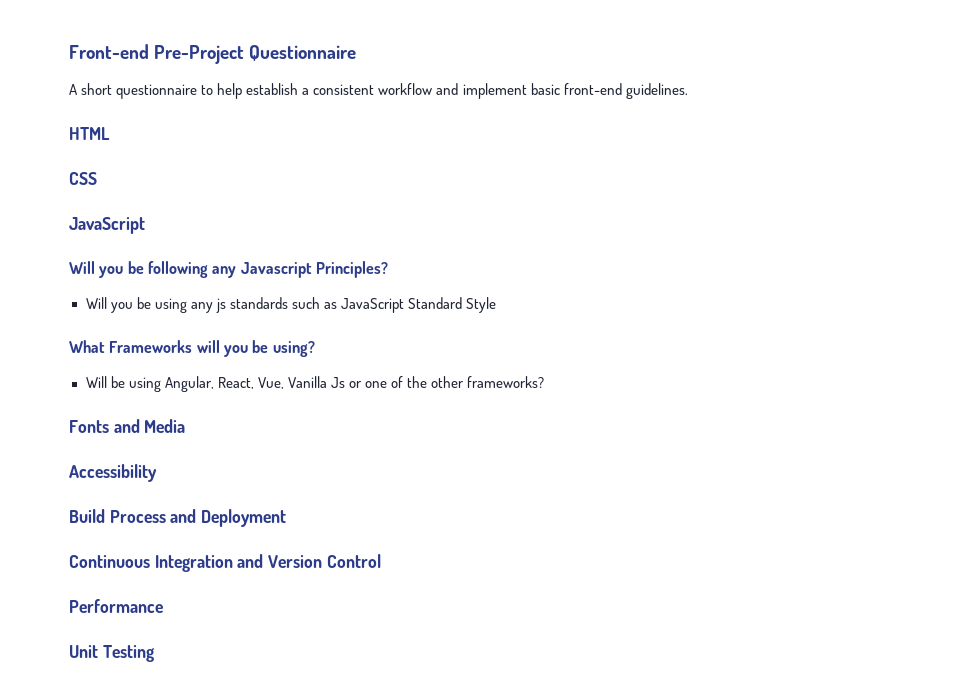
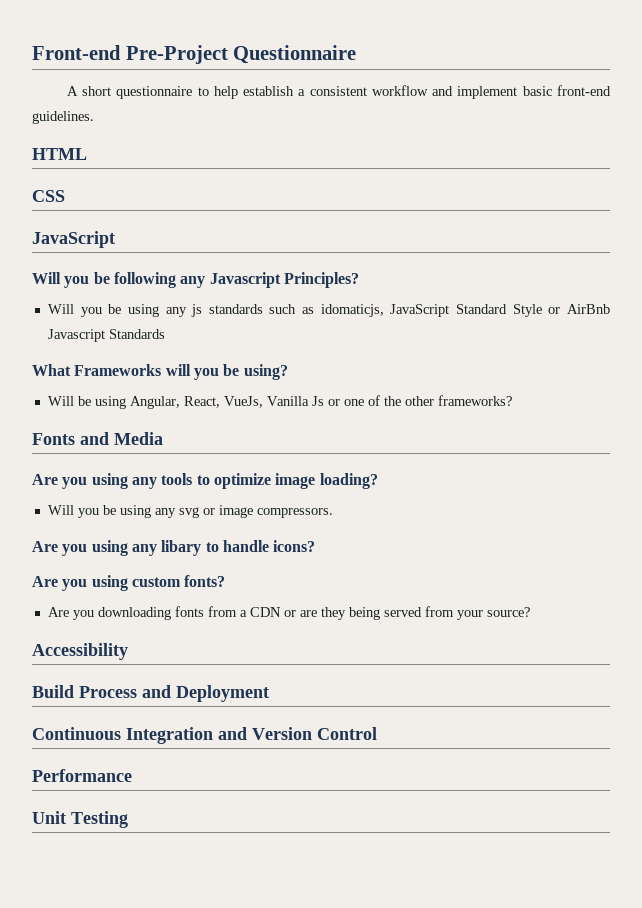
- Will you be using any js standards such as JavaScript Standard Style
+ Will you be using any js standards such as idomaticjs, JavaScript Standard Style or AirBnb Javascript Standards
- Will be using Angular, React, Vue, Vanilla Js or one of the other frameworks?
+ Will be using Angular, React, VueJs, Vanilla Js or one of the other frameworks?
+ Are you using any tools to optimize image loading?
+ Will you be using any svg or image compressors.
+ Are you using any libary to handle icons?
+ Are you using custom fonts?
+ Are you downloading fonts from a CDN or are they being served from your source?

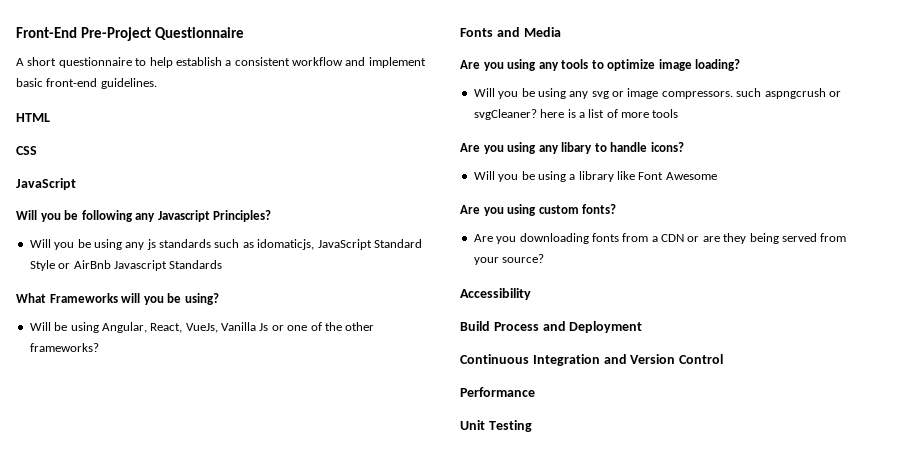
- Front-end Pre-Project Questionnaire
+ Front-End Pre-Project Questionnaire
- Will you be using any svg or image compressors.
+ Will you be using any svg or image compressors. such aspngcrush or svgCleaner? here is a list of more tools
+ Will you be using a library like Font Awesome

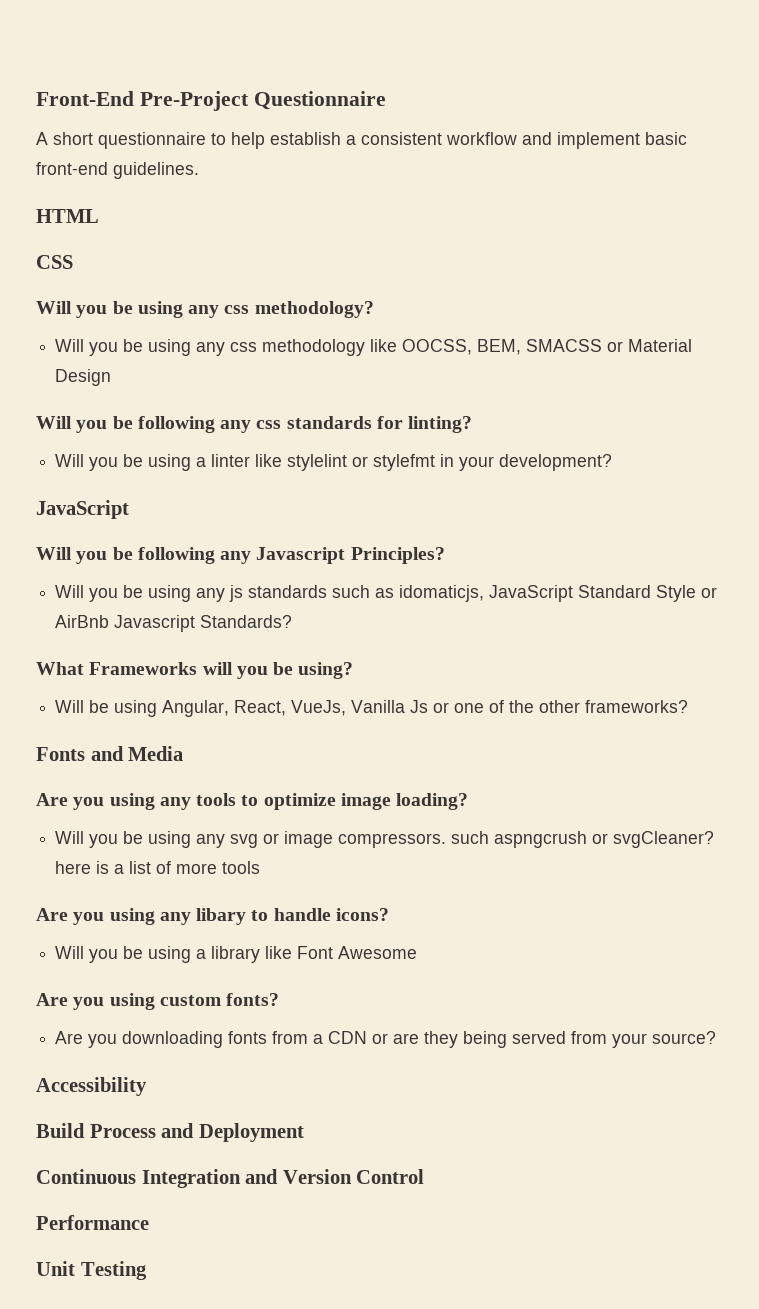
+ Will you be using any css methodology?
+ Will you be using any css methodology like OOCSS, BEM, SMACSS or Material Design
+ Will you be following any css standards for linting?
+ Will you be using a linter like stylelint or stylefmt in your development?
- Will you be using any js standards such as idomaticjs, JavaScript Standard Style or AirBnb Javascript Standards
+ Will you be using any js standards such as idomaticjs, JavaScript Standard Style or AirBnb Javascript Standards?

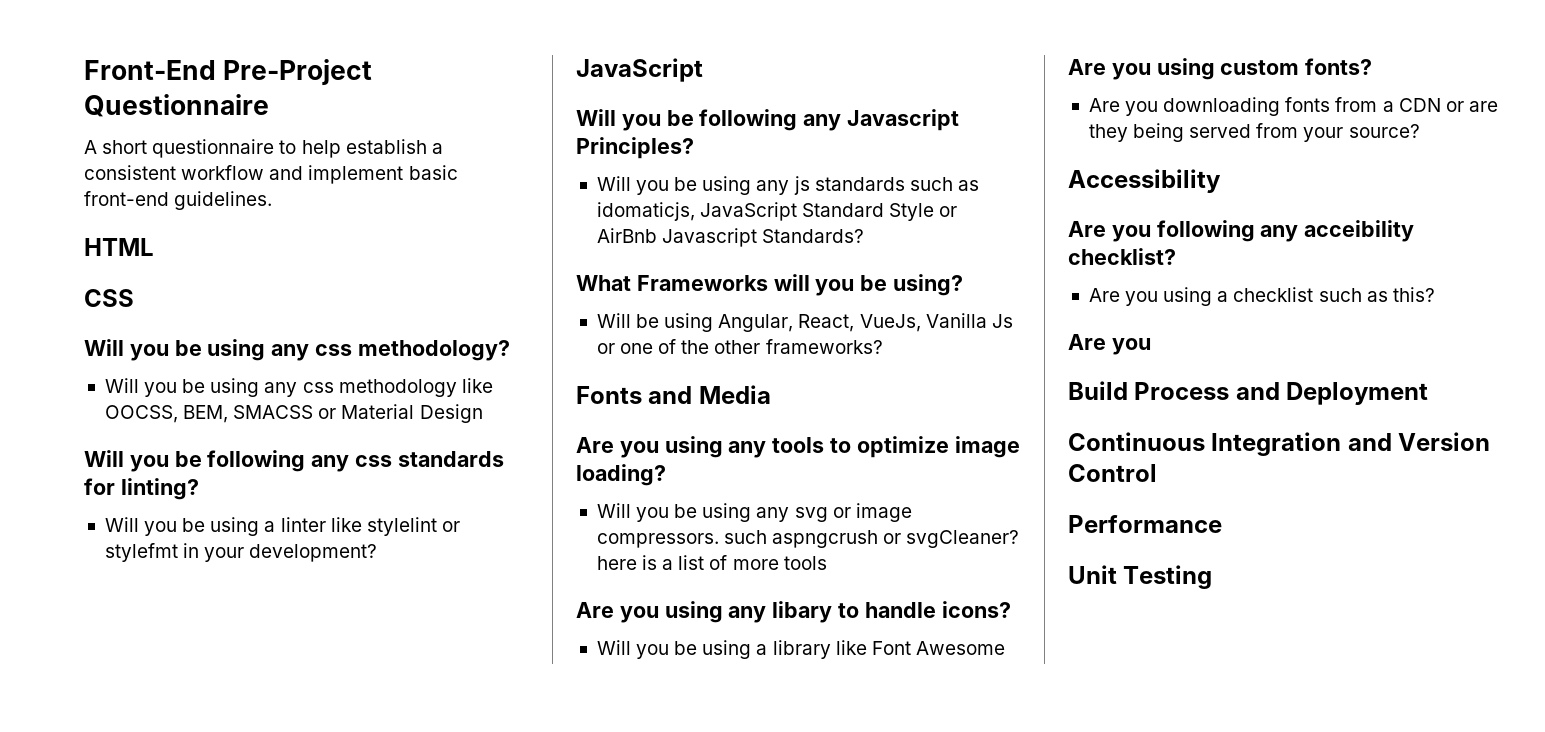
+ Are you following any acceibility checklist?
+ Are you using a checklist such as this?
+ Are you

